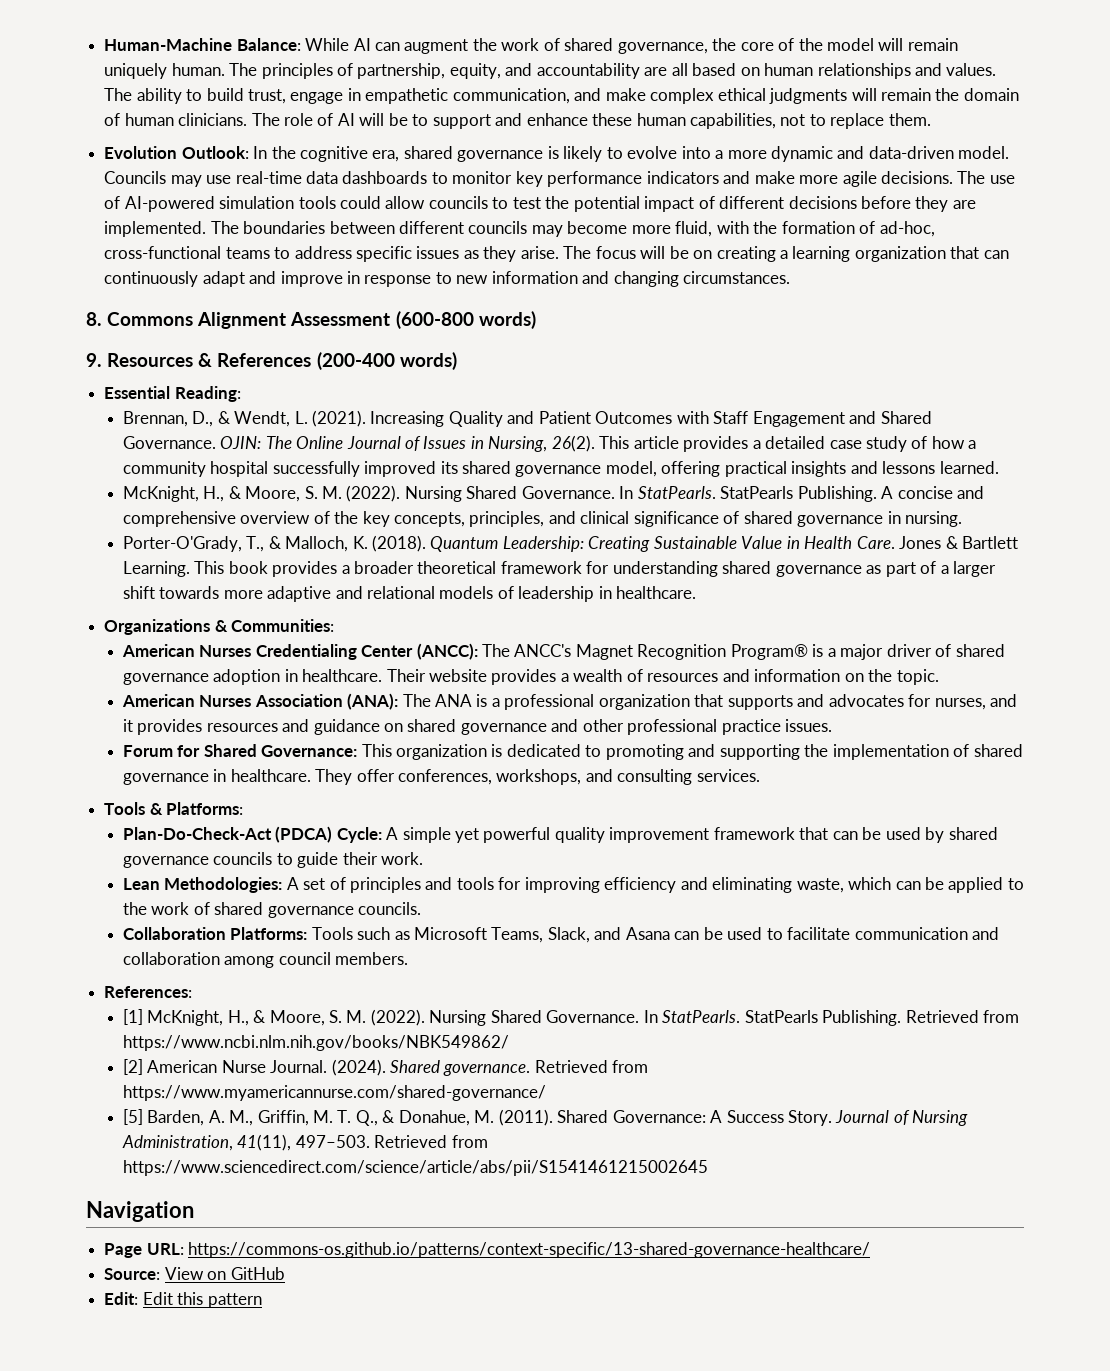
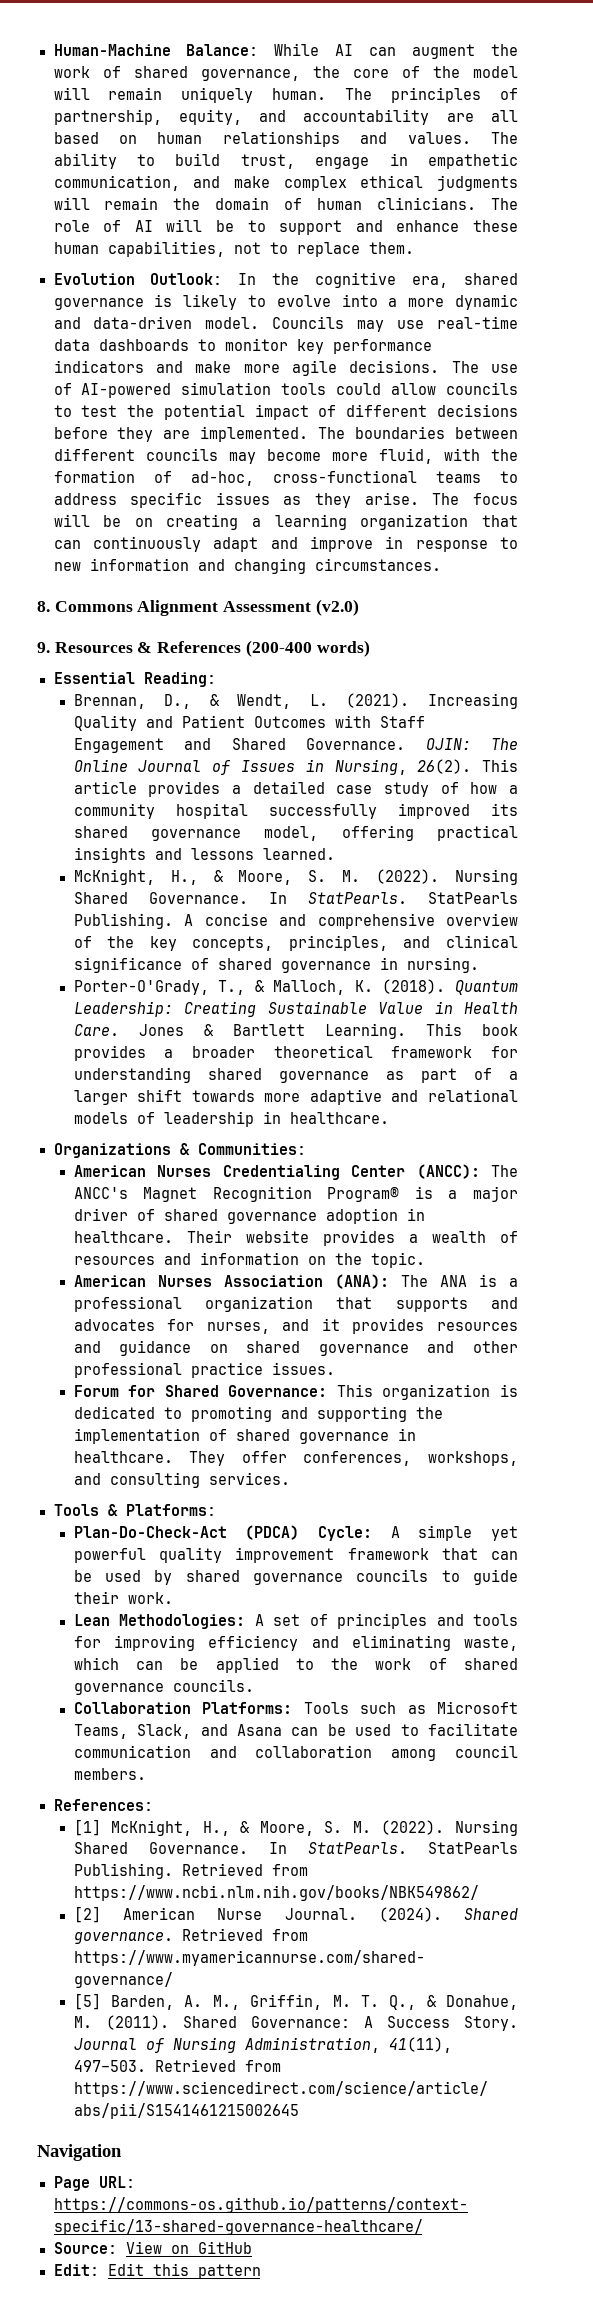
- 8. Commons Alignment Assessment (600-800 words)
+ 8. Commons Alignment Assessment (v2.0)

